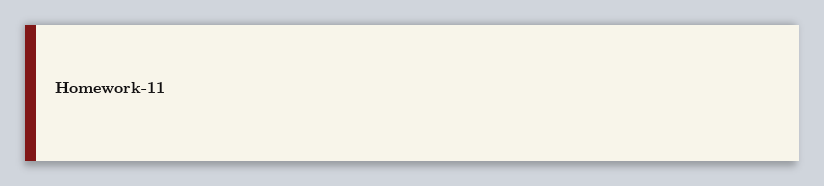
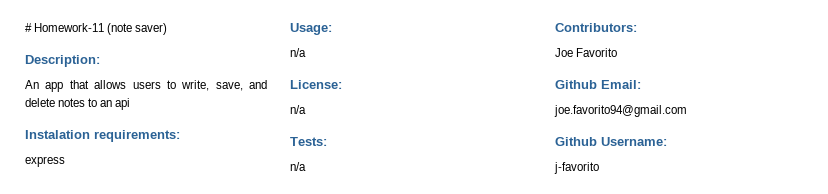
- Homework-11
+ # Homework-11 (note saver)
+ Description:
+ An app that allows users to write, save, and delete notes to an api
+ Instalation requirements:
+ express
+ Usage:
+ n/a
+ License:
+ n/a
+ Tests:
+ n/a
+ Contributors:
+ Joe Favorito
+ Github Email:
+ joe.favorito94@gmail.com
+ Github Username:
+ j-favorito

